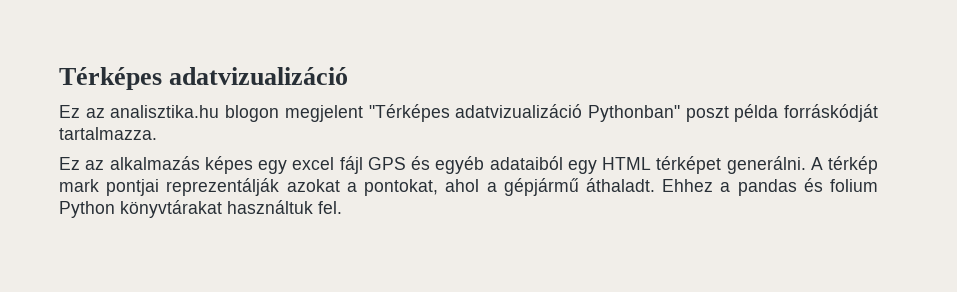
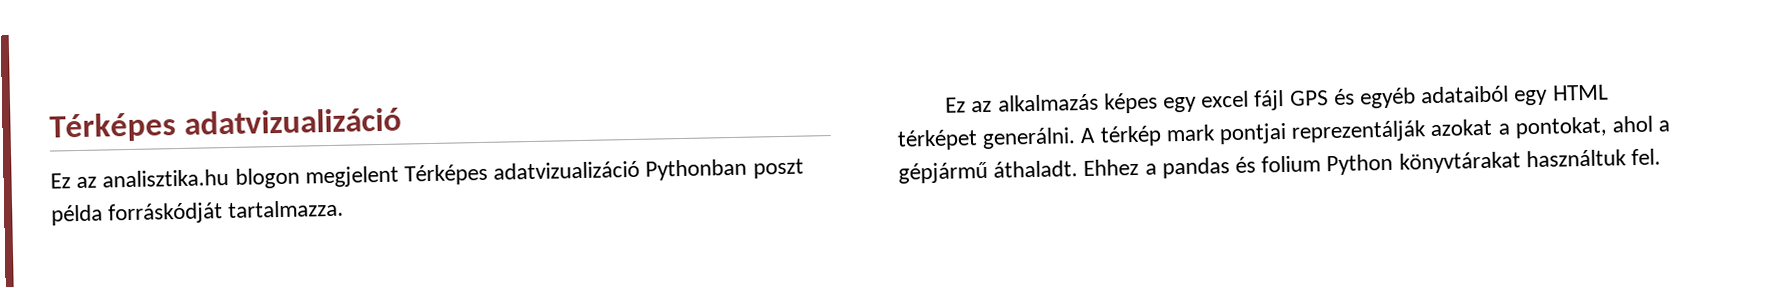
- Ez az analisztika.hu blogon megjelent "Térképes adatvizualizáció Pythonban" poszt példa forráskódját tartalmazza.
+ Ez az analisztika.hu blogon megjelent Térképes adatvizualizáció Pythonban poszt példa forráskódját tartalmazza.

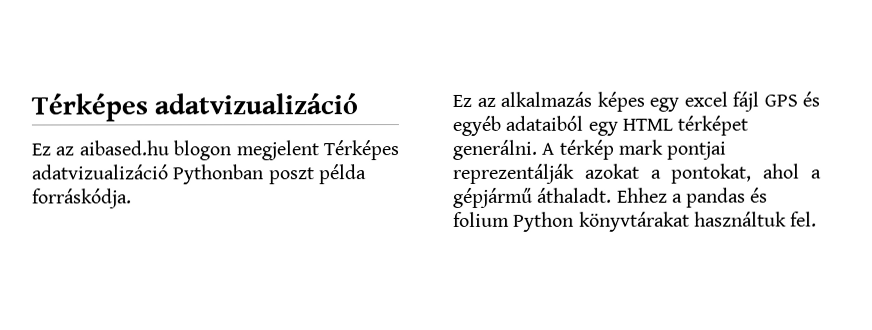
- Ez az analisztika.hu blogon megjelent Térképes adatvizualizáció Pythonban poszt példa forráskódját tartalmazza.
+ Ez az aibased.hu blogon megjelent Térképes adatvizualizáció Pythonban poszt példa forráskódja.

